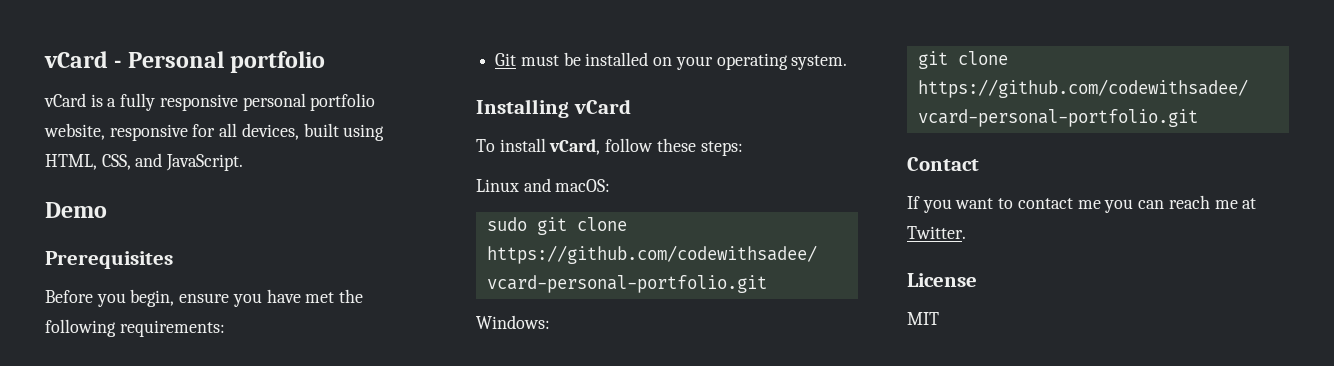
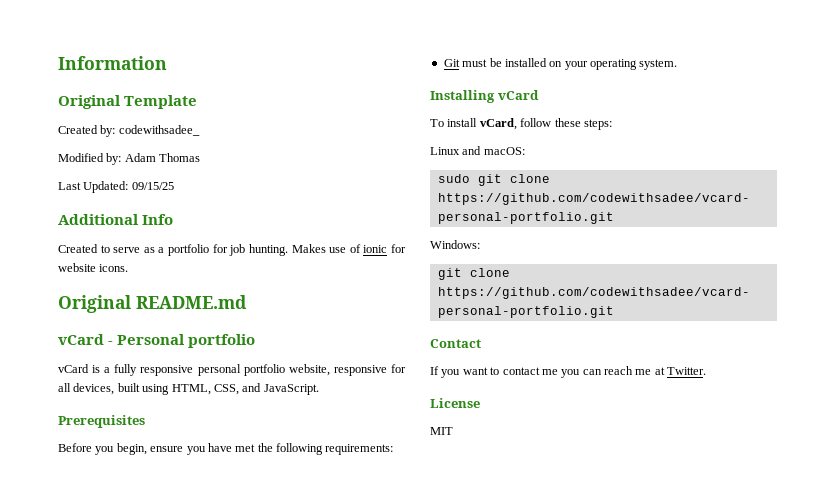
+ Information
+ Original Template
+ Created by: codewithsadee_
+ Modified by: Adam Thomas
+ Last Updated: 09/15/25
+ Additional Info
+ Created to serve as a portfolio for job hunting. Makes use of ionic for website icons.
+ Original README.md
- Demo

